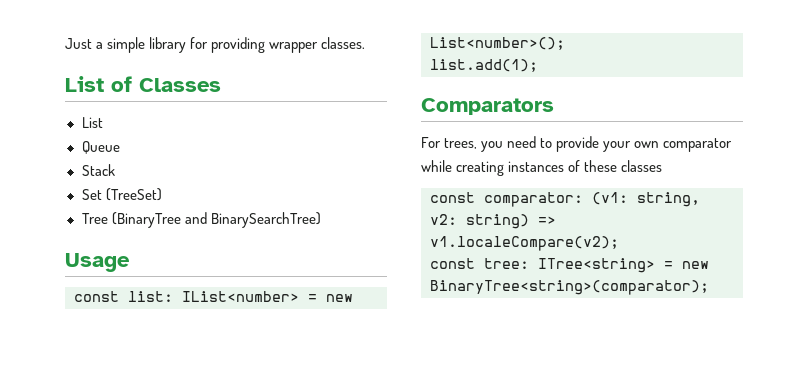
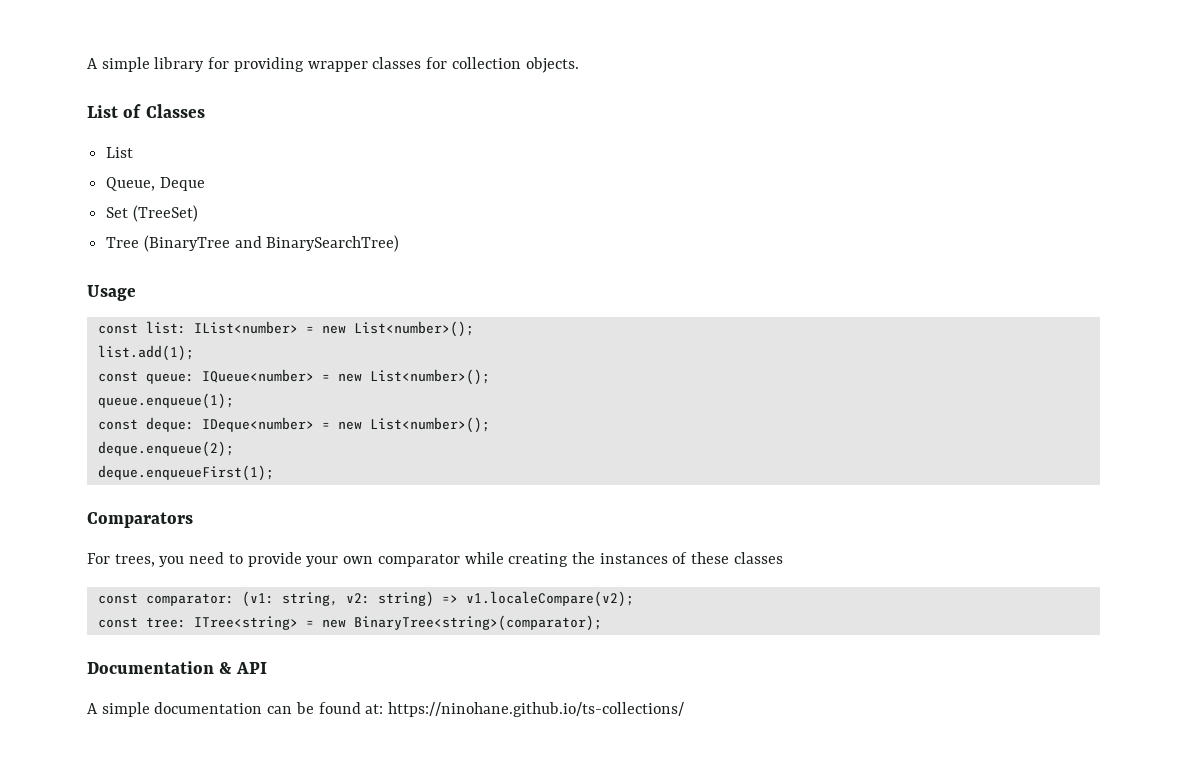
- Just a simple library for providing wrapper classes.
+ A simple library for providing wrapper classes for collection objects.
- Queue
- Stack
+ Queue, Deque
+ const queue: IQueue<number> = new List<number>();
+ queue.enqueue(1);
+ const deque: IDeque<number> = new List<number>();
+ deque.enqueue(2);
+ deque.enqueueFirst(1);
- For trees, you need to provide your own comparator while creating instances of these classes
+ For trees, you need to provide your own comparator while creating the instances of these classes
+ Documentation & API
+ A simple documentation can be found at: https://ninohane.github.io/ts-collections/

